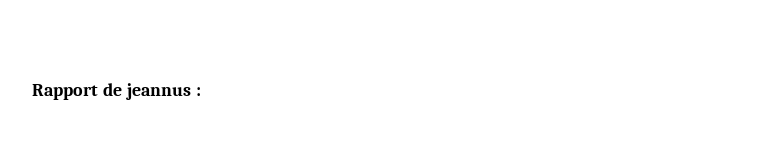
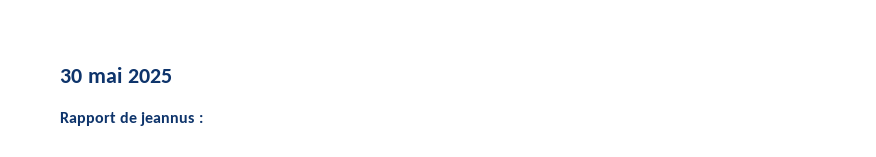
+ 30 mai 2025

